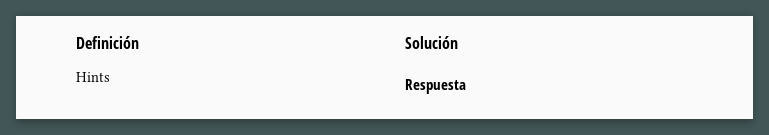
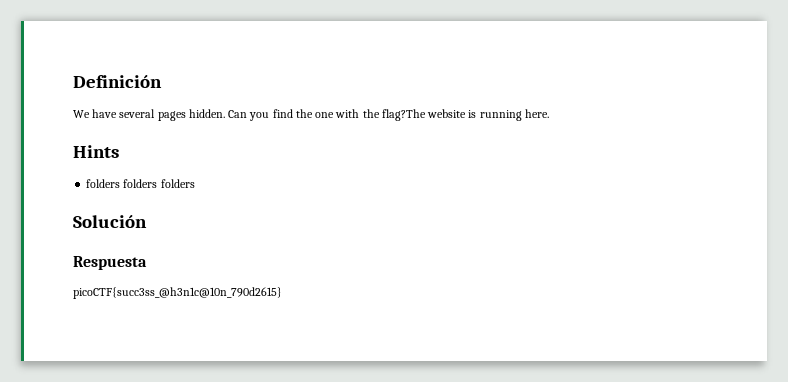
+ We have several pages hidden. Can you find the one with the flag?The website is running here.
  Hints
+ folders folders folders
+ picoCTF{succ3ss_@h3n1c@10n_790d2615}

